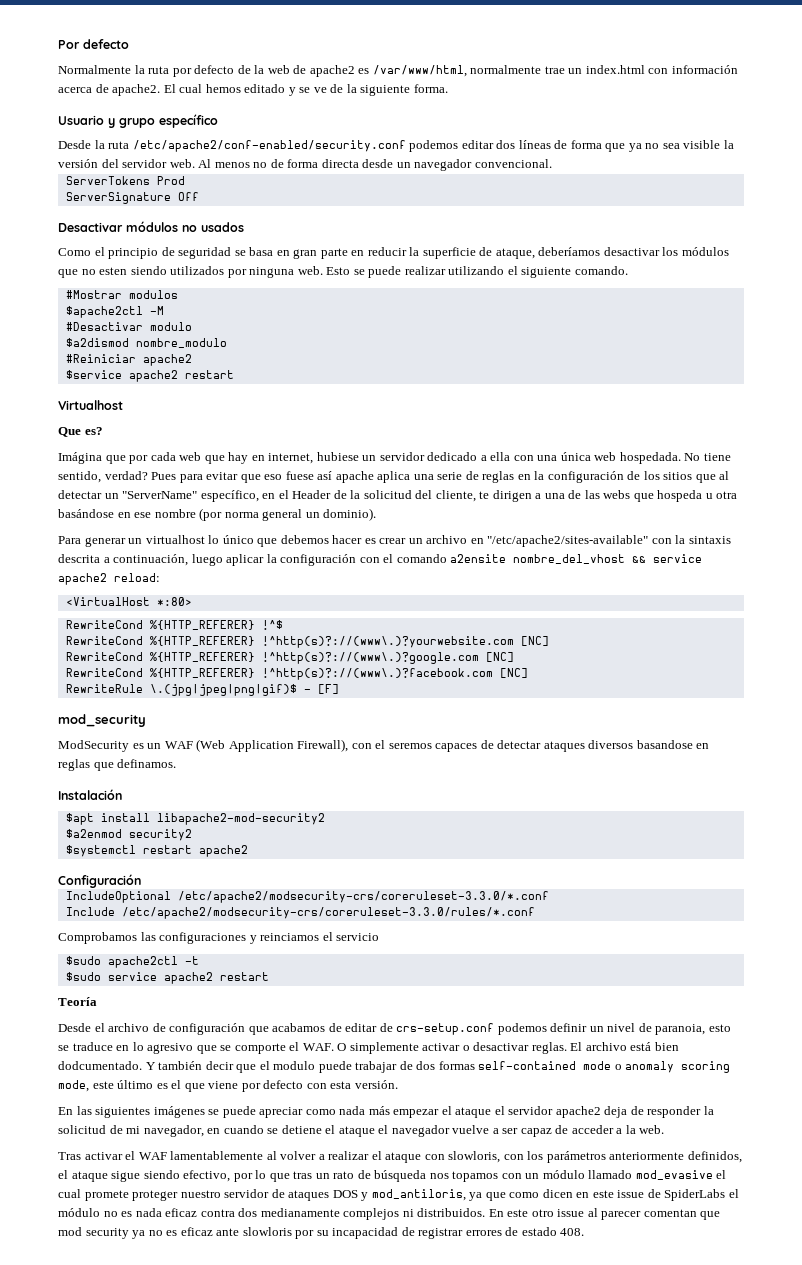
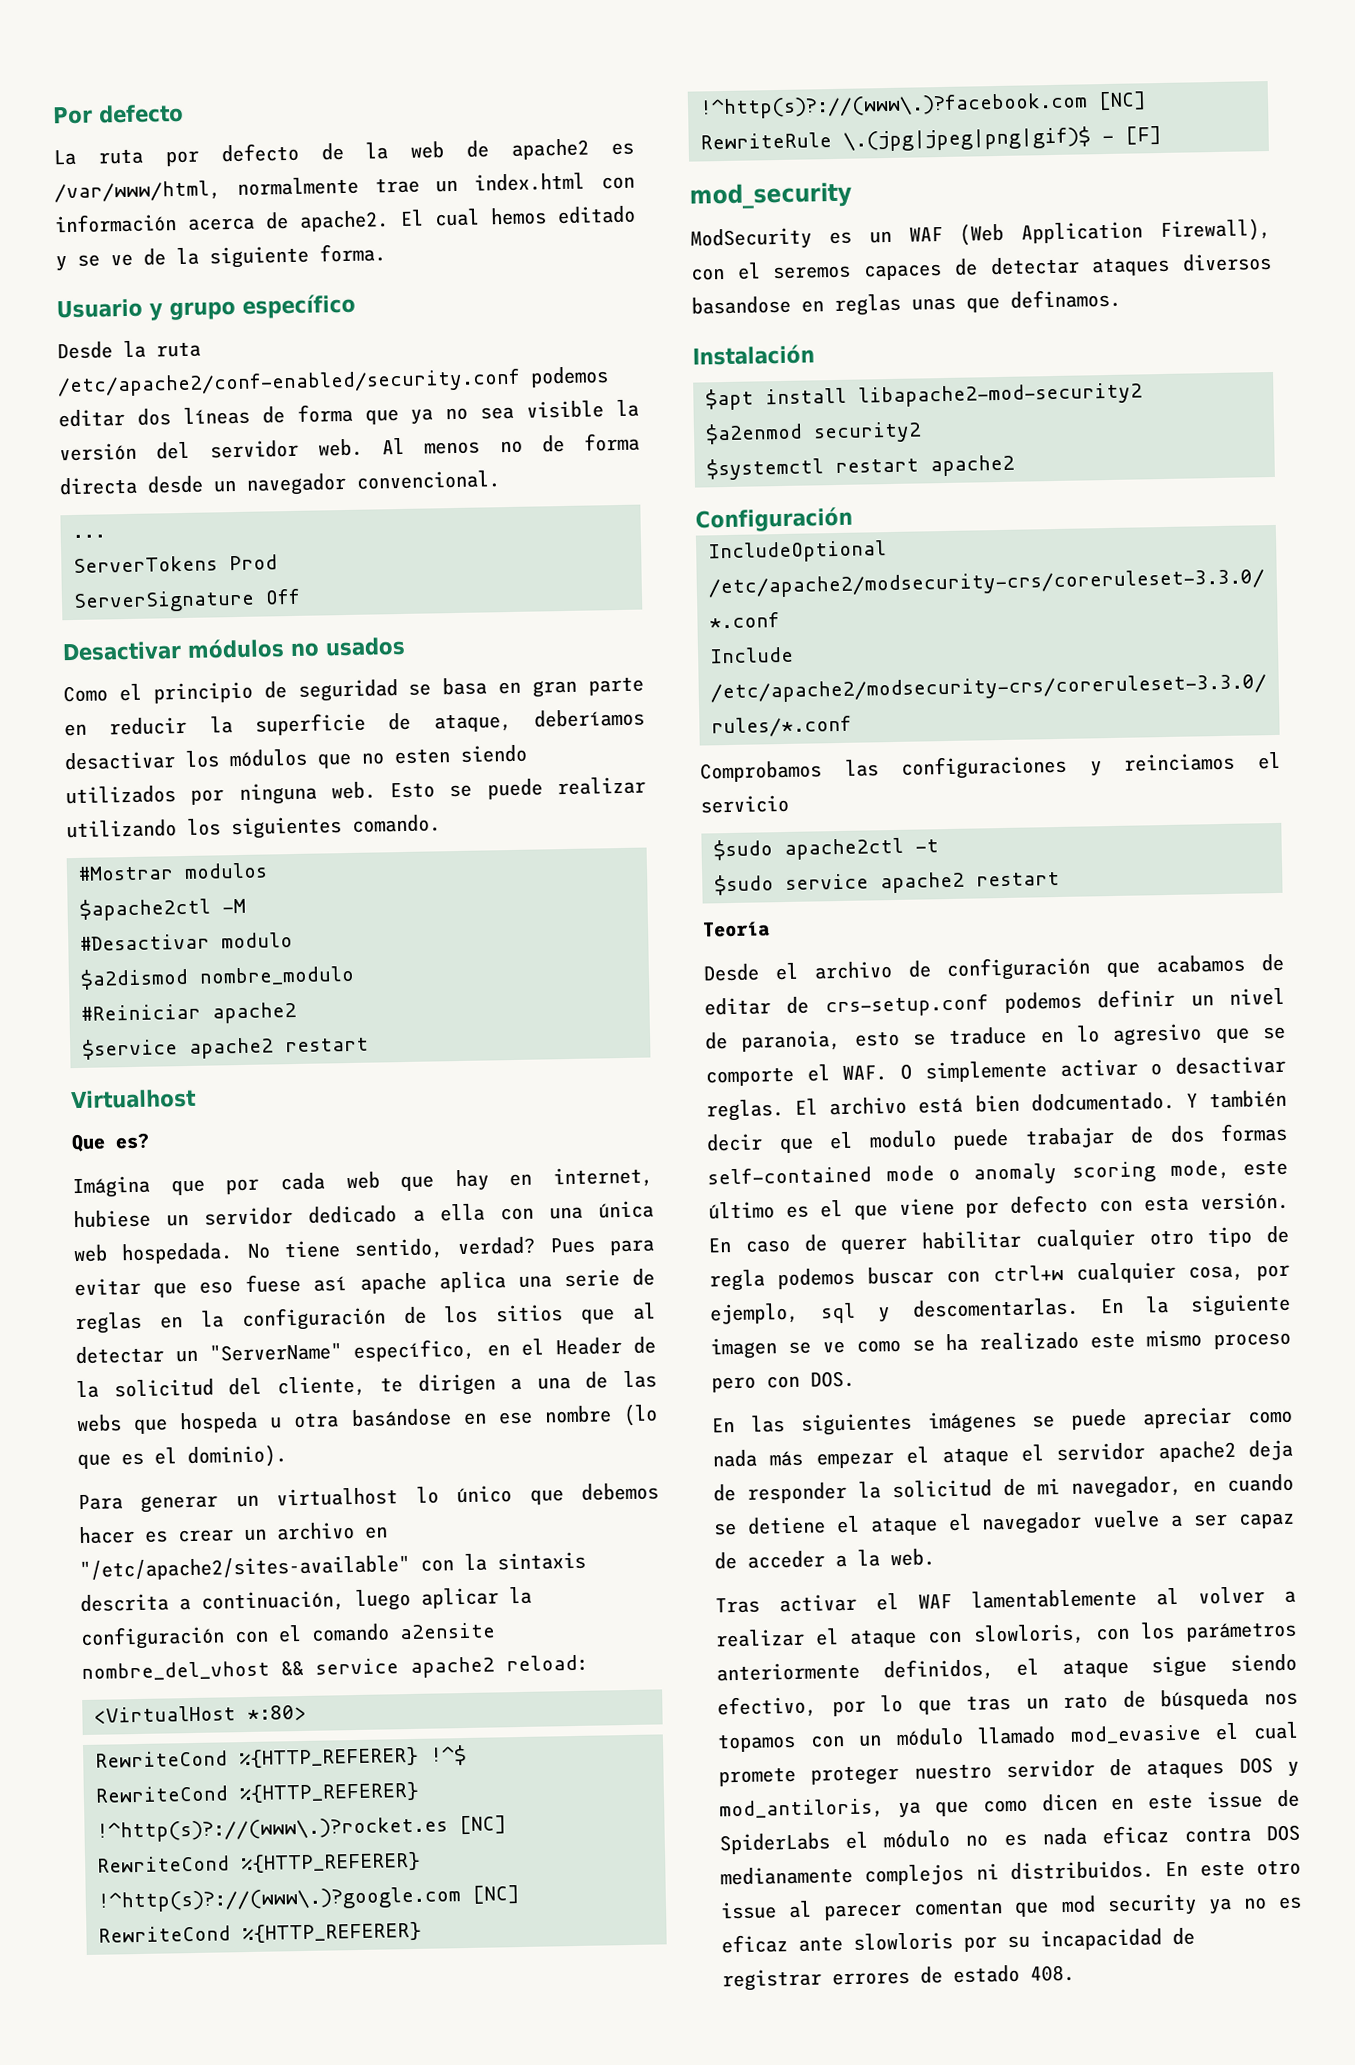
- Normalmente la ruta por defecto de la web de apache2 es /var/www/html, normalmente trae un index.html con información acerca de apache2.
+ La ruta por defecto de la web de apache2 es /var/www/html, normalmente trae un index.html con información acerca de apache2.
+ ...
- Esto se puede realizar utilizando el siguiente comando.
+ Esto se puede realizar utilizando los siguientes comando.
- Pues para evitar que eso fuese así apache aplica una serie de reglas en la configuración de los sitios que al detectar un "ServerName" específico, en el Header de la solicitud del cliente, te dirigen a una de las webs que hospeda u otra basándose en ese nombre (por norma general un dominio).
+ Pues para evitar que eso fuese así apache aplica una serie de reglas en la configuración de los sitios que al detectar un "ServerName" específico, en el Header de la solicitud del cliente, te dirigen a una de las webs que hospeda u otra basándose en ese nombre (lo que es el dominio).
- RewriteCond %{HTTP_REFERER} !^http(s)?://(www\.)?yourwebsite.com [NC]
+ RewriteCond %{HTTP_REFERER} !^http(s)?://(www\.)?rocket.es [NC]
- ModSecurity es un WAF (Web Application Firewall), con el seremos capaces de detectar ataques diversos basandose en reglas que definamos.
+ ModSecurity es un WAF (Web Application Firewall), con el seremos capaces de detectar ataques diversos basandose en reglas unas que definamos.
+ En caso de querer habilitar cualquier otro tipo de regla podemos buscar con ctrl+w cualquier cosa, por ejemplo, sql y descomentarlas. En la siguiente imagen se ve como se ha realizado este mismo proceso pero con DOS.
- Tras activar el WAF lamentablemente al volver a realizar el ataque con slowloris, con los parámetros anteriormente definidos, el ataque sigue siendo efectivo, por lo que tras un rato de búsqueda nos topamos con un módulo llamado mod_evasive el cual promete proteger nuestro servidor de ataques DOS y mod_antiloris, ya que como dicen en este issue de SpiderLabs el módulo no es nada eficaz contra dos medianamente complejos ni distribuidos.
+ Tras activar el WAF lamentablemente al volver a realizar el ataque con slowloris, con los parámetros anteriormente definidos, el ataque sigue siendo efectivo, por lo que tras un rato de búsqueda nos topamos con un módulo llamado mod_evasive el cual promete proteger nuestro servidor de ataques DOS y mod_antiloris, ya que como dicen en este issue de SpiderLabs el módulo no es nada eficaz contra DOS medianamente complejos ni distribuidos.

